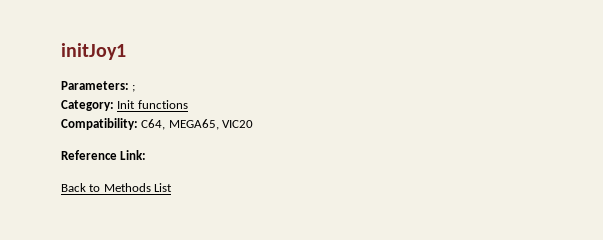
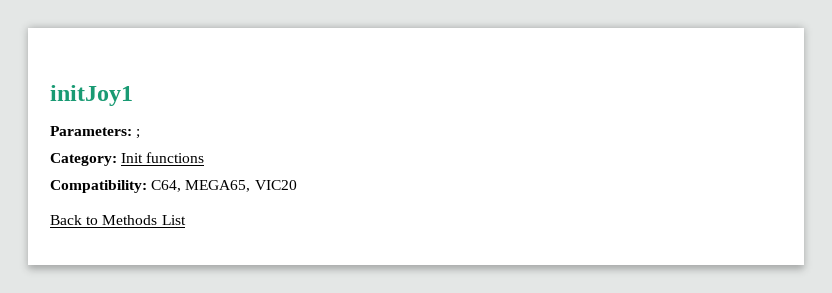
- Reference Link:

